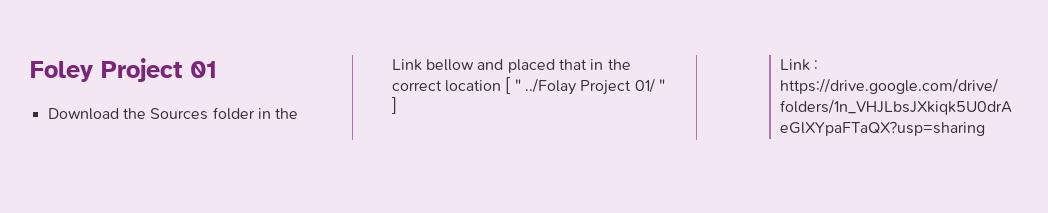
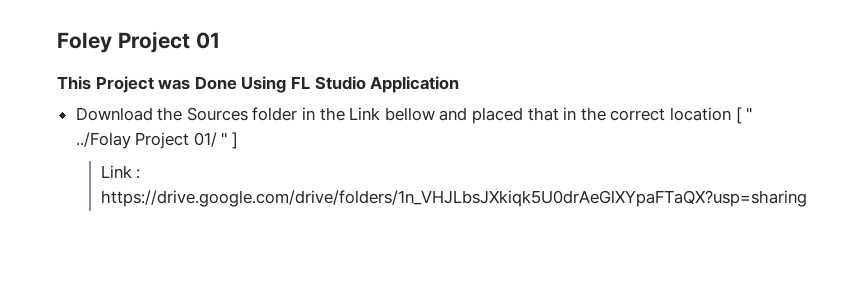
+ This Project was Done Using FL Studio Application

